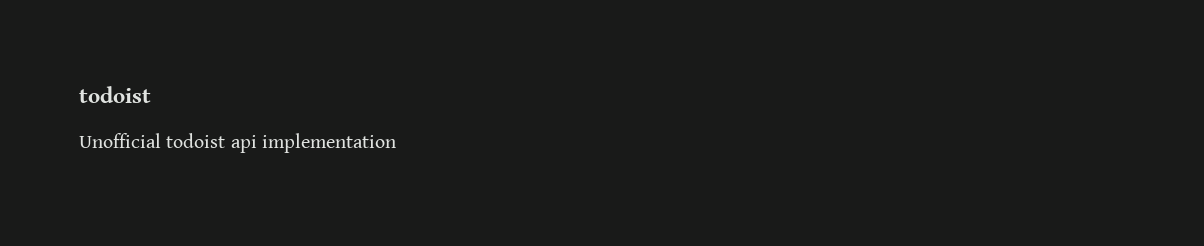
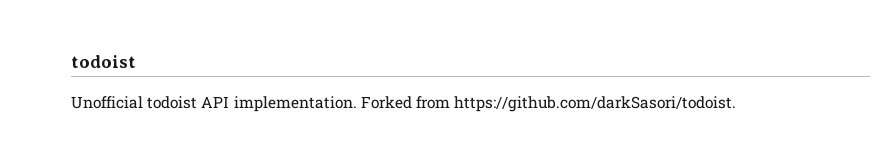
- Unofficial todoist api implementation
+ Unofficial todoist API implementation. Forked from https://github.com/darkSasori/todoist.

